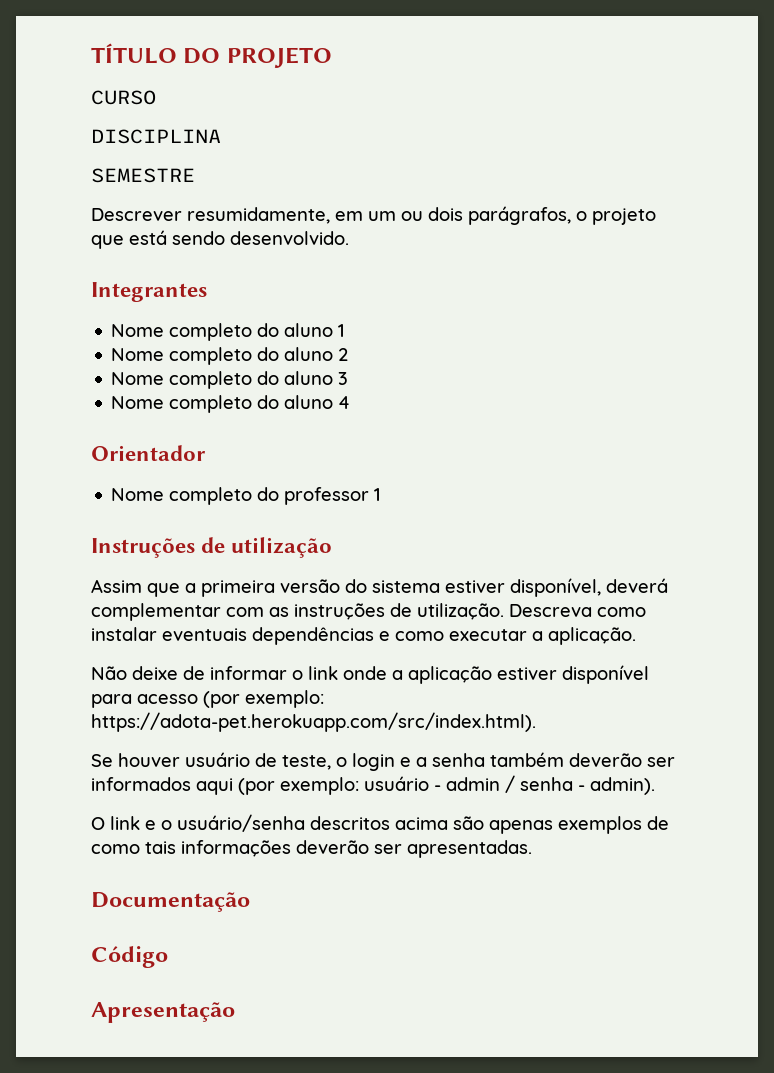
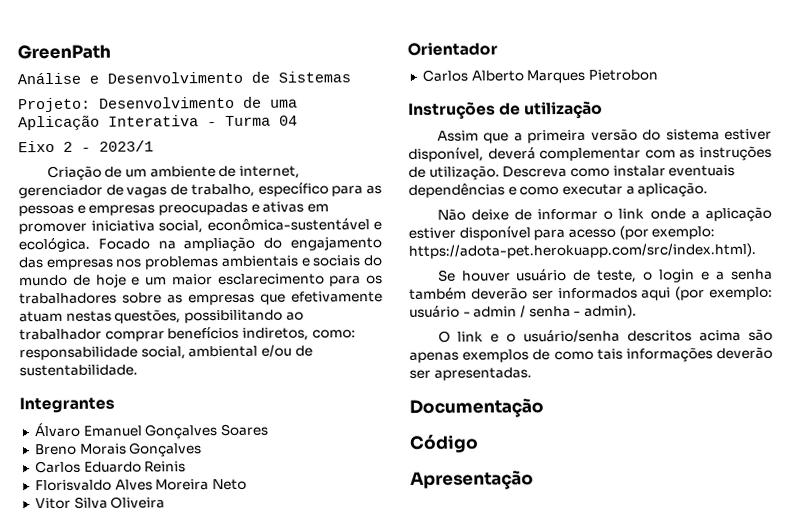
- TÍTULO DO PROJETO
- CURSO
- DISCIPLINA
- SEMESTRE
- Descrever resumidamente, em um ou dois parágrafos, o projeto que está sendo desenvolvido.
+ GreenPath
+ Análise e Desenvolvimento de Sistemas
+ Projeto: Desenvolvimento de uma Aplicação Interativa - Turma 04
+ Eixo 2 - 2023/1
+ Criação de um ambiente de internet, gerenciador de vagas de trabalho, específico para as pessoas e empresas preocupadas e ativas em promover iniciativa social, econômica-sustentável e ecológica. Focado na ampliação do engajamento das empresas nos problemas ambientais e sociais do mundo de hoje e um maior esclarecimento para os trabalhadores sobre as empresas que efetivamente atuam nestas questões, possibilitando ao trabalhador comprar benefícios indiretos, como: responsabilidade social, ambiental e/ou de sustentabilidade.
  Integrantes
- Nome completo do aluno 1
- Nome completo do aluno 2
- Nome completo do aluno 3
- Nome completo do aluno 4
+ Álvaro Emanuel Gonçalves Soares
+ Breno Morais Gonçalves
+ Carlos Eduardo Reinis
+ Florisvaldo Alves Moreira Neto
+ Vitor Silva Oliveira
  Orientador
- Nome completo do professor 1
+ Carlos Alberto Marques Pietrobon

